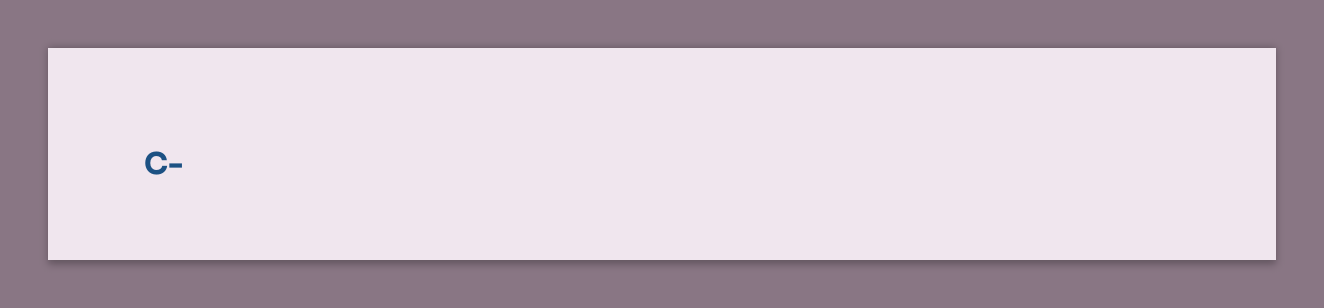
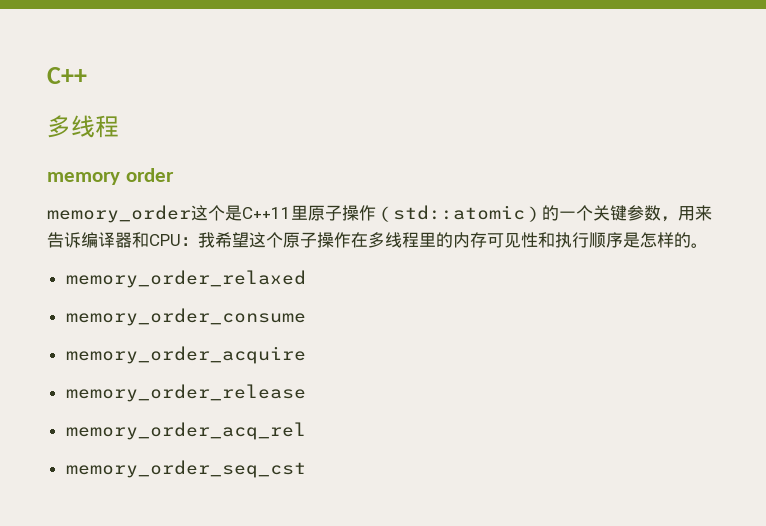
- C-
+ C++
+ 多线程
+ memory order
+ memory_order这个是C++11里原子操作（std::atomic）的一个关键参数，用来告诉编译器和CPU：我希望这个原子操作在多线程里的内存可见性和执行顺序是怎样的。
+ memory_order_relaxed
+ memory_order_consume
+ memory_order_acquire
+ memory_order_release
+ memory_order_acq_rel
+ memory_order_seq_cst

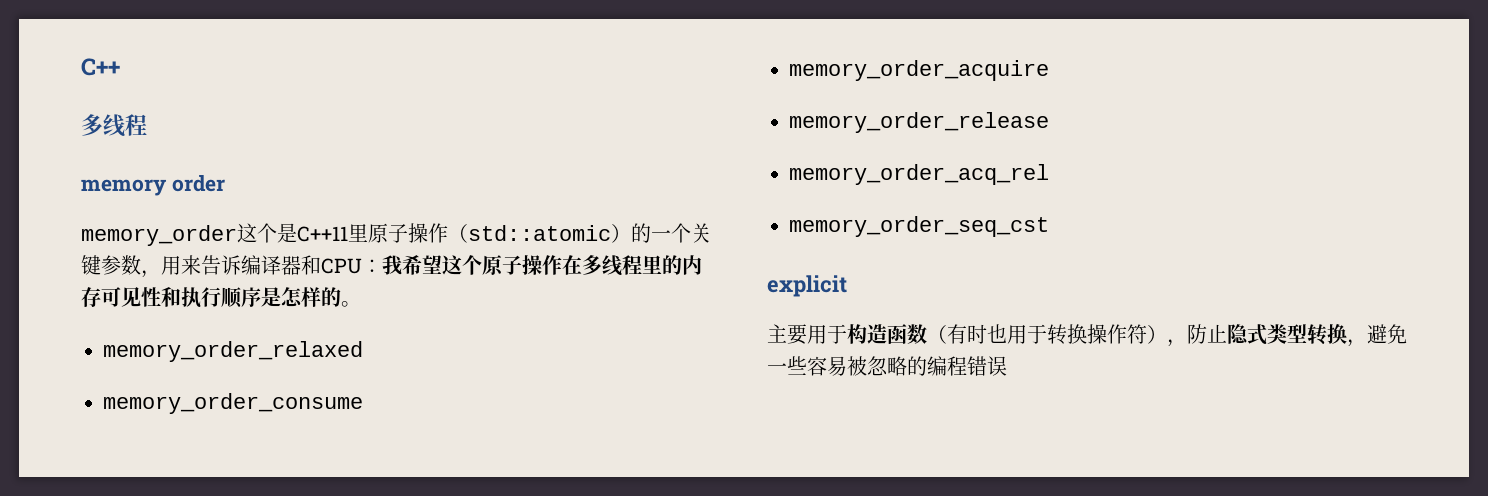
+ explicit
+ 主要用于构造函数（有时也用于转换操作符），防止隐式类型转换，避免一些容易被忽略的编程错误

